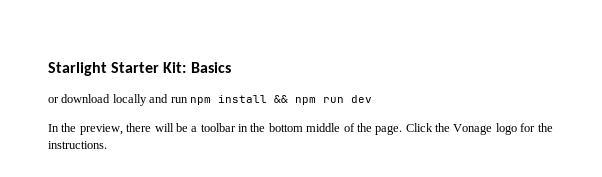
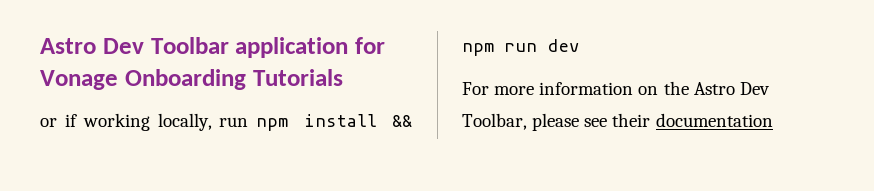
- Starlight Starter Kit: Basics
- or download locally and run npm install && npm run dev
+ Astro Dev Toolbar application for Vonage Onboarding Tutorials
+ or if working locally, run npm install && npm run dev
- In the preview, there will be a toolbar in the bottom middle of the page. Click the Vonage logo for the instructions.
+ For more information on the Astro Dev Toolbar, please see their documentation

